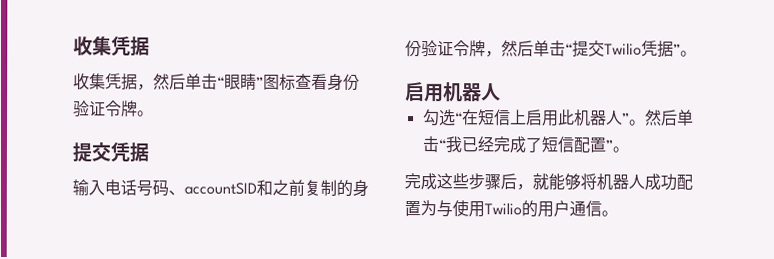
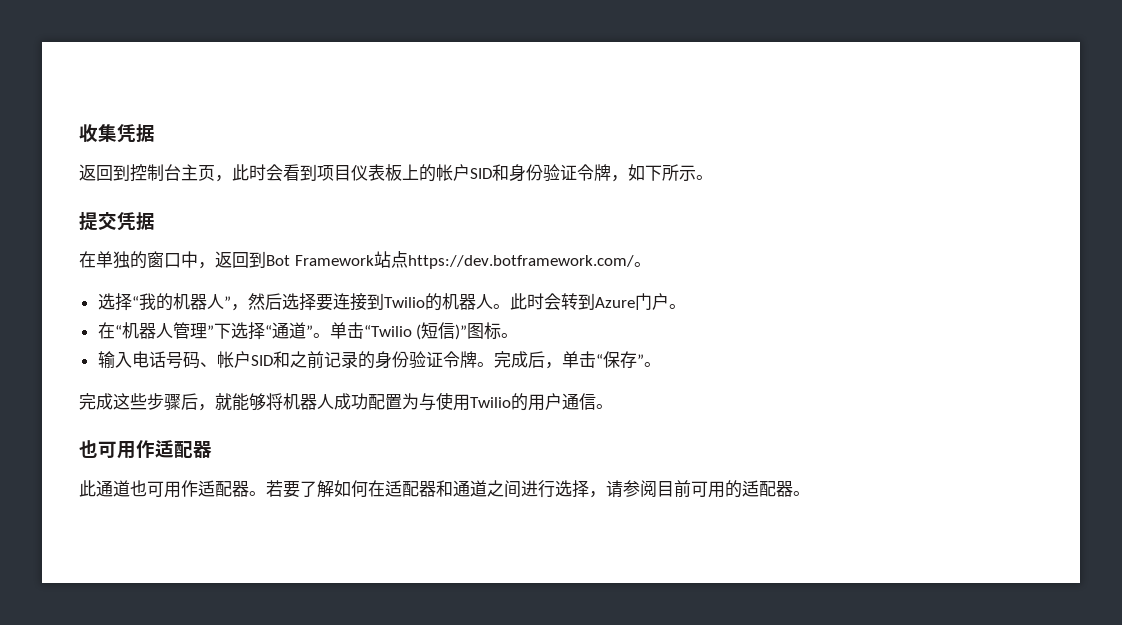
- 收集凭据，然后单击“眼睛”图标查看身份验证令牌。
+ 返回到控制台主页，此时会看到项目仪表板上的帐户SID和身份验证令牌，如下所示。
- 输入电话号码、accountSID和之前复制的身份验证令牌，然后单击“提交Twilio凭据”。
- 启用机器人
- 勾选“在短信上启用此机器人”。然后单击“我已经完成了短信配置”。
+ 在单独的窗口中，返回到Bot Framework站点https://dev.botframework.com/。
+ 选择“我的机器人”，然后选择要连接到Twilio的机器人。此时会转到Azure门户。
+ 在“机器人管理”下选择“通道”。单击“Twilio (短信)”图标。
+ 输入电话号码、帐户SID和之前记录的身份验证令牌。完成后，单击“保存”。
  完成这些步骤后，就能够将机器人成功配置为与使用Twilio的用户通信。
+ 也可用作适配器
+ 此通道也可用作适配器。若要了解如何在适配器和通道之间进行选择，请参阅目前可用的适配器。

